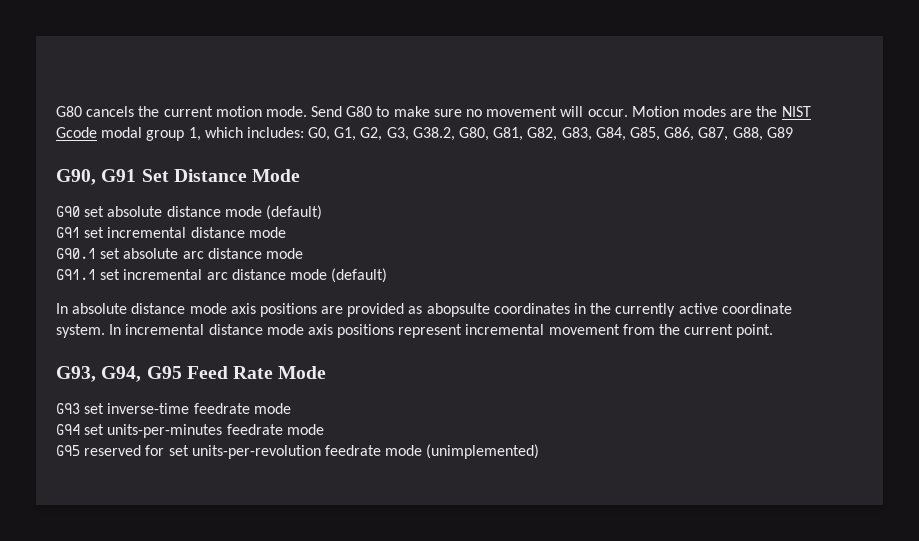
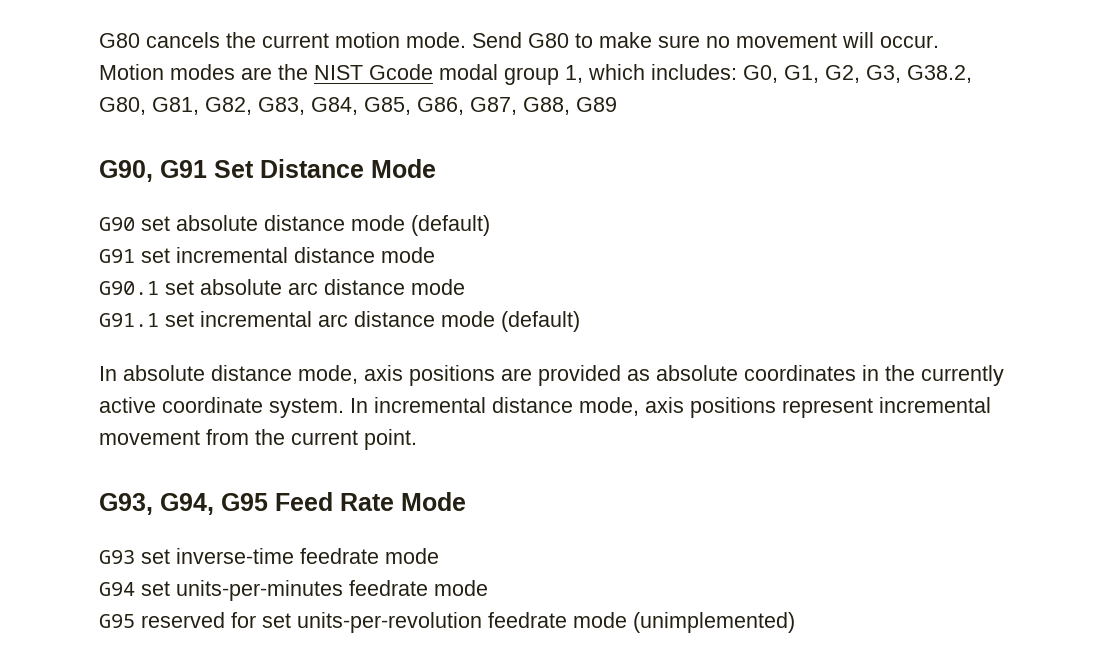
- In absolute distance mode axis positions are provided as abopsulte coordinates in the currently active coordinate system.
+ In absolute distance mode, axis positions are provided as absolute coordinates in the currently active coordinate system.
- In incremental distance mode axis positions represent incremental movement from the current point.
+ In incremental distance mode, axis positions represent incremental movement from the current point.

